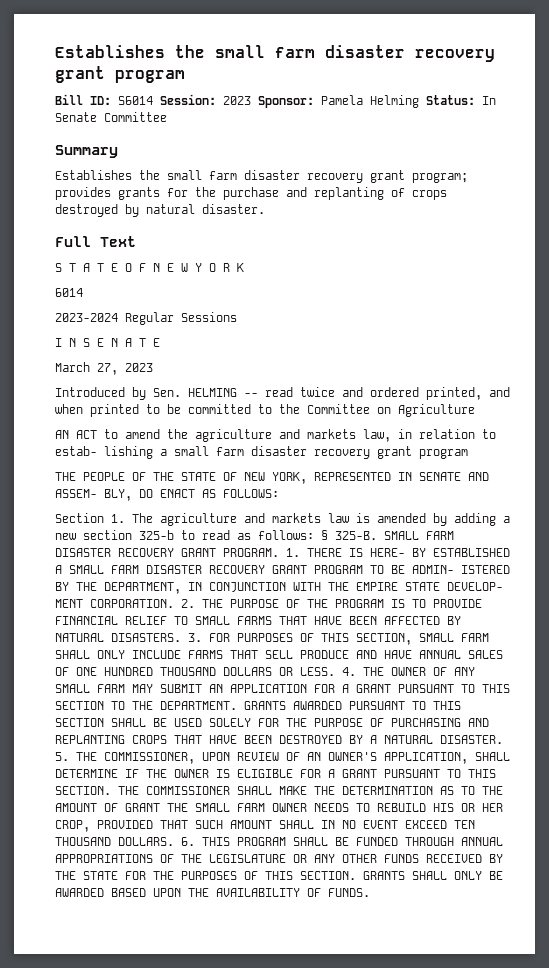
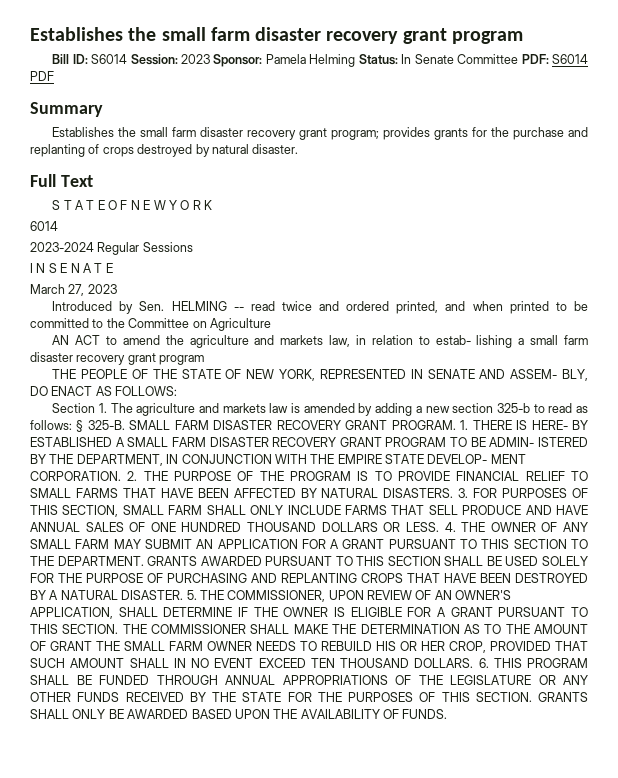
- Bill ID: S6014 Session: 2023 Sponsor: Pamela Helming Status: In Senate Committee
+ Bill ID: S6014 Session: 2023 Sponsor: Pamela Helming Status: In Senate Committee PDF: S6014 PDF

